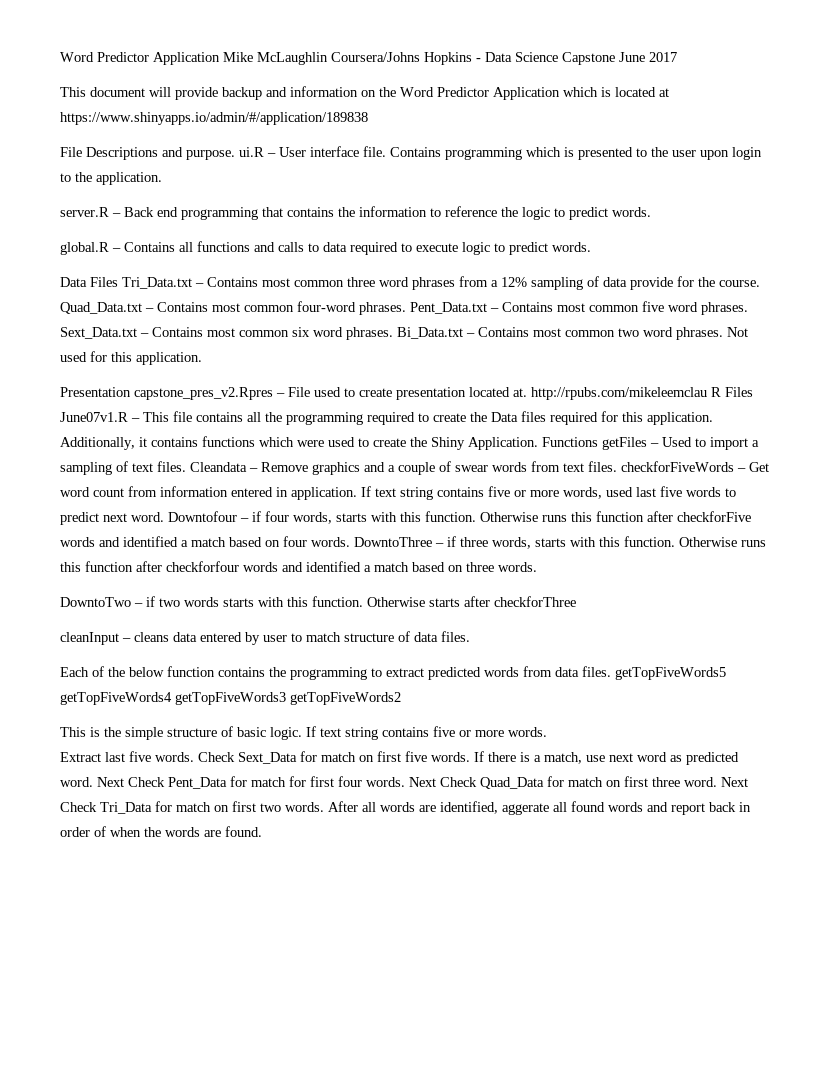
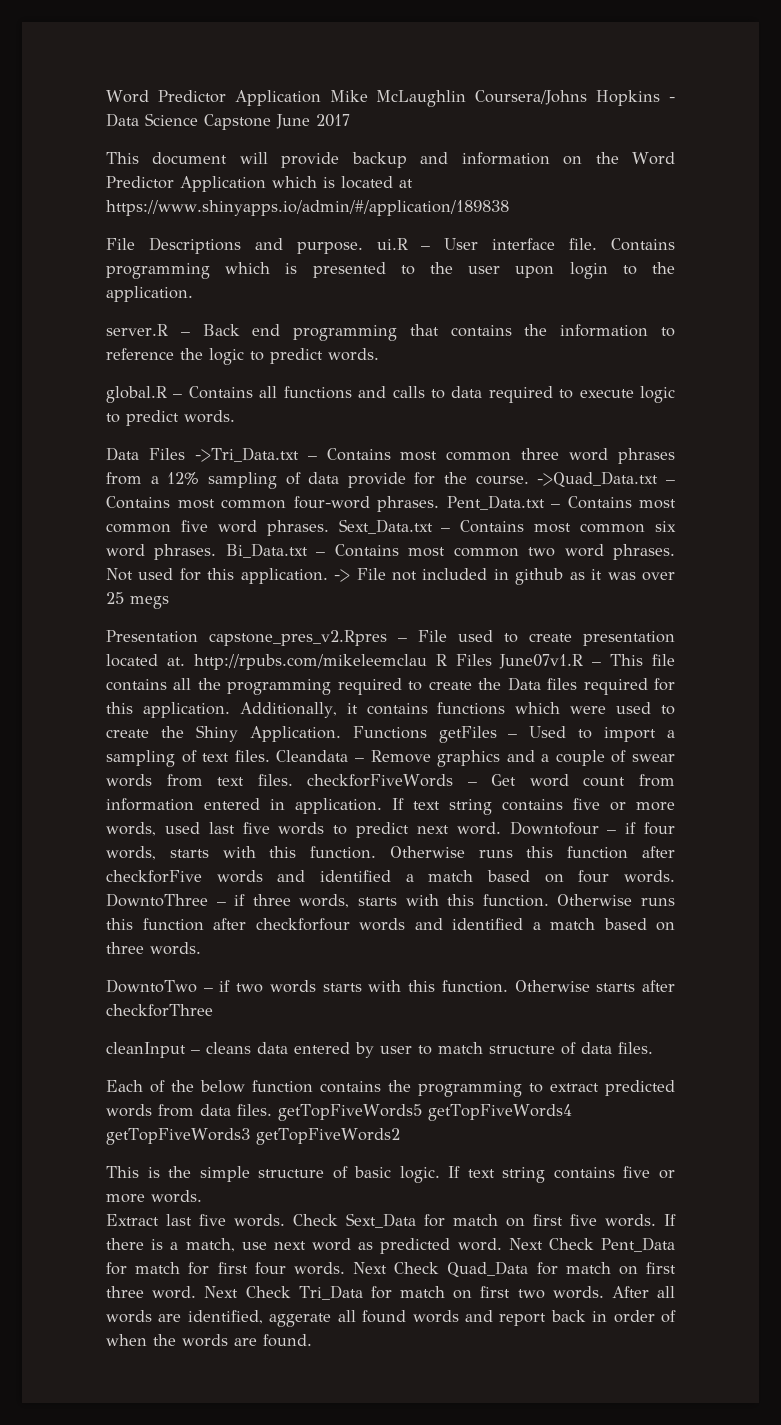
- Data Files Tri_Data.txt – Contains most common three word phrases from a 12% sampling of data provide for the course.
+ Data Files ->Tri_Data.txt – Contains most common three word phrases from a 12% sampling of data provide for the course.
- Quad_Data.txt – Contains most common four-word phrases.
+ ->Quad_Data.txt – Contains most common four-word phrases.
+ -> File not included in github as it was over 25 megs

